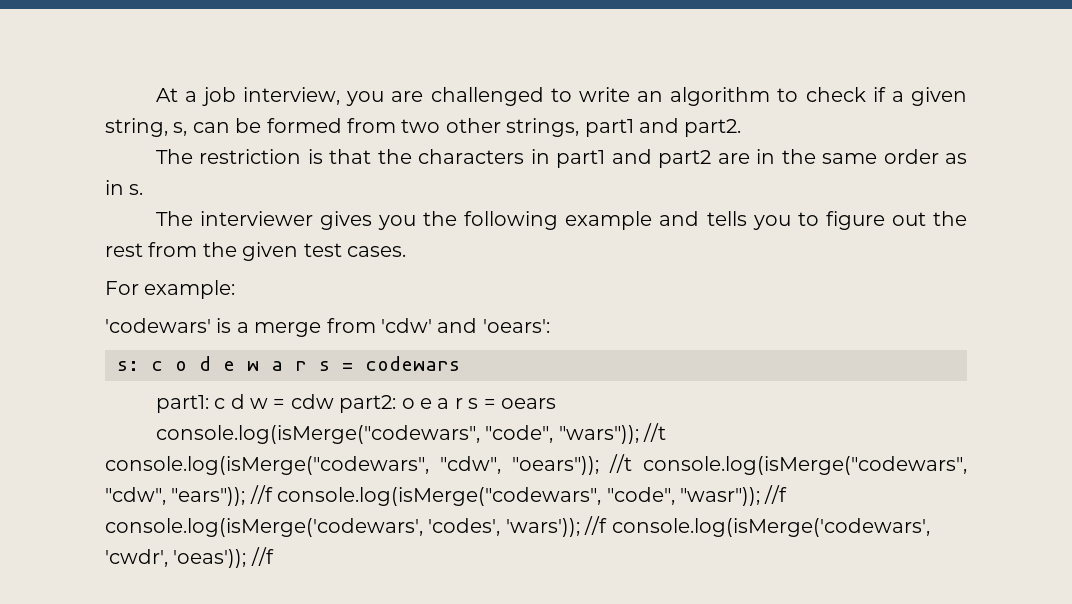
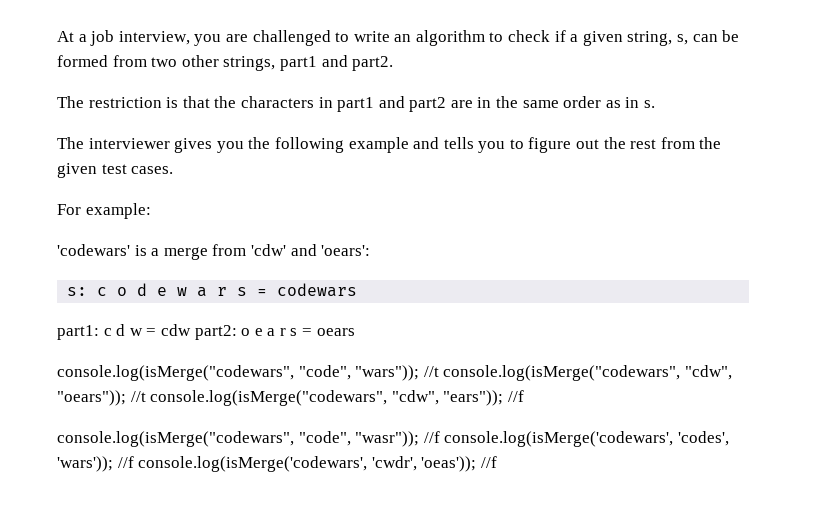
- console.log(isMerge("codewars", "code", "wars")); //t console.log(isMerge("codewars", "cdw", "oears")); //t console.log(isMerge("codewars", "cdw", "ears")); //f console.log(isMerge("codewars", "code", "wasr")); //f console.log(isMerge('codewars', 'codes', 'wars')); //f console.log(isMerge('codewars', 'cwdr', 'oeas')); //f
+ console.log(isMerge("codewars", "code", "wars")); //t console.log(isMerge("codewars", "cdw", "oears")); //t console.log(isMerge("codewars", "cdw", "ears")); //f
+ console.log(isMerge("codewars", "code", "wasr")); //f console.log(isMerge('codewars', 'codes', 'wars')); //f console.log(isMerge('codewars', 'cwdr', 'oeas')); //f

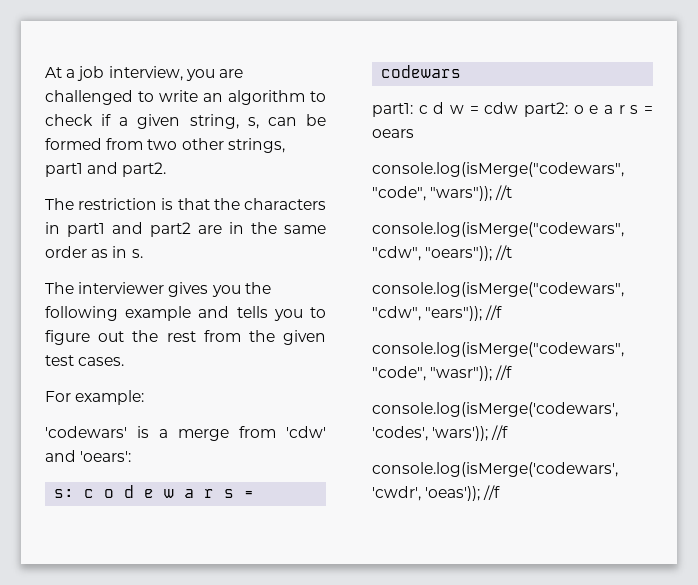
- console.log(isMerge("codewars", "code", "wars")); //t console.log(isMerge("codewars", "cdw", "oears")); //t console.log(isMerge("codewars", "cdw", "ears")); //f
+ console.log(isMerge("codewars", "code", "wars")); //t
+ console.log(isMerge("codewars", "cdw", "oears")); //t
+ console.log(isMerge("codewars", "cdw", "ears")); //f
- console.log(isMerge("codewars", "code", "wasr")); //f console.log(isMerge('codewars', 'codes', 'wars')); //f console.log(isMerge('codewars', 'cwdr', 'oeas')); //f
+ console.log(isMerge("codewars", "code", "wasr")); //f
+ console.log(isMerge('codewars', 'codes', 'wars')); //f
+ console.log(isMerge('codewars', 'cwdr', 'oeas')); //f

